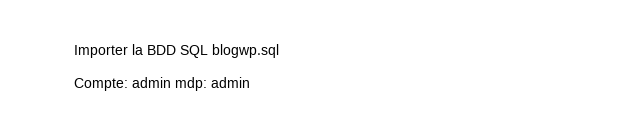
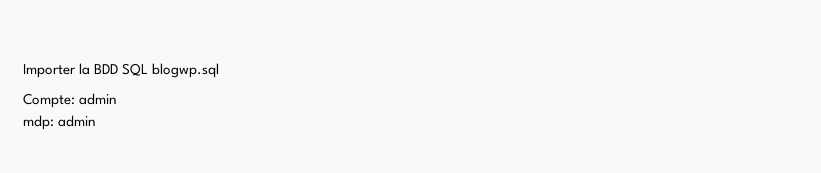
- Compte: admin mdp: admin
+ Compte: admin
+ mdp: admin

